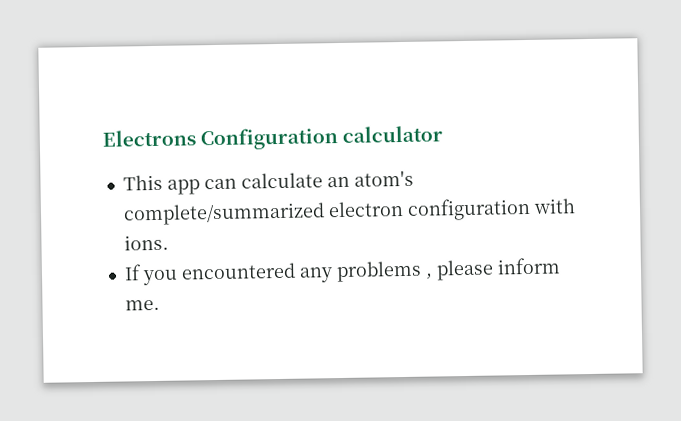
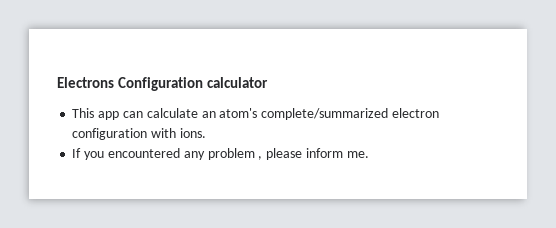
- If you encountered any problems , please inform me.
+ If you encountered any problem , please inform me.

